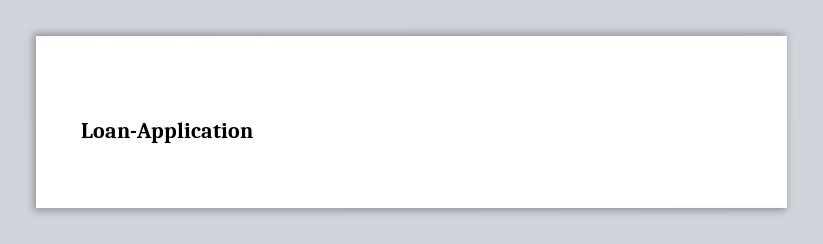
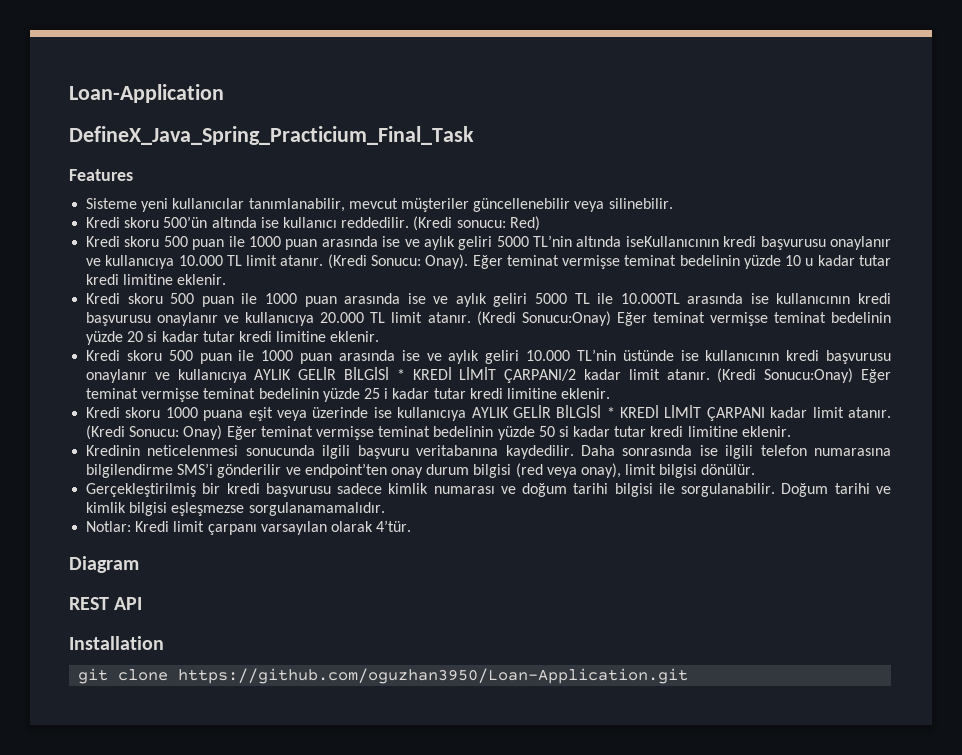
+ DefineX_Java_Spring_Practicium_Final_Task
+ Features
+ Sisteme yeni kullanıcılar tanımlanabilir, mevcut müşteriler güncellenebilir veya silinebilir.
+ Kredi skoru 500’ün altında ise kullanıcı reddedilir. (Kredi sonucu: Red)
+ Kredi skoru 500 puan ile 1000 puan arasında ise ve aylık geliri 5000 TL’nin altında iseKullanıcının kredi başvurusu onaylanır ve kullanıcıya 10.000 TL limit atanır. (Kredi Sonucu: Onay). Eğer teminat vermişse teminat bedelinin yüzde 10 u kadar tutar kredi limitine eklenir.
+ Kredi skoru 500 puan ile 1000 puan arasında ise ve aylık geliri 5000 TL ile 10.000TL arasında ise kullanıcının kredi başvurusu onaylanır ve kullanıcıya 20.000 TL limit atanır. (Kredi Sonucu:Onay) Eğer teminat vermişse teminat bedelinin yüzde 20 si kadar tutar kredi limitine eklenir.
+ Kredi skoru 500 puan ile 1000 puan arasında ise ve aylık geliri 10.000 TL’nin üstünde ise kullanıcının kredi başvurusu onaylanır ve kullanıcıya AYLIK GELİR BİLGİSİ * KREDİ LİMİT ÇARPANI/2 kadar limit atanır. (Kredi Sonucu:Onay) Eğer teminat vermişse teminat bedelinin yüzde 25 i kadar tutar kredi limitine eklenir.
+ Kredi skoru 1000 puana eşit veya üzerinde ise kullanıcıya AYLIK GELİR BİLGİSİ * KREDİ LİMİT ÇARPANI kadar limit atanır. (Kredi Sonucu: Onay) Eğer teminat vermişse teminat bedelinin yüzde 50 si kadar tutar kredi limitine eklenir.
+ Kredinin neticelenmesi sonucunda ilgili başvuru veritabanına kaydedilir. Daha sonrasında ise ilgili telefon numarasına bilgilendirme SMS’i gönderilir ve endpoint’ten onay durum bilgisi (red veya onay), limit bilgisi dönülür.
+ Gerçekleştirilmiş bir kredi başvurusu sadece kimlik numarası ve doğum tarihi bilgisi ile sorgulanabilir. Doğum tarihi ve kimlik bilgisi eşleşmezse sorgulanamamalıdır.
+ Notlar: Kredi limit çarpanı varsayılan olarak 4’tür.
+ Diagram
+ REST API
+ Installation
+ git clone https://github.com/oguzhan3950/Loan-Application.git

